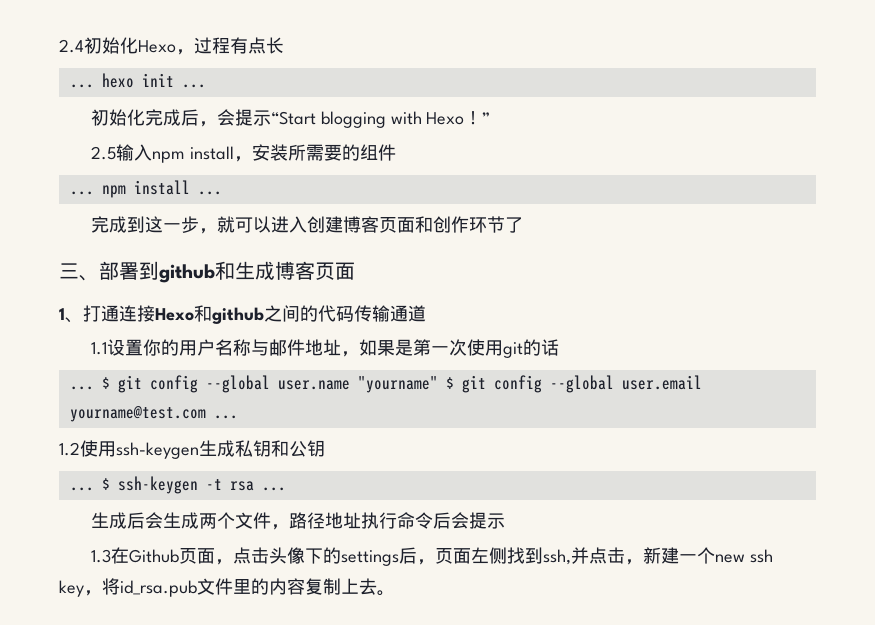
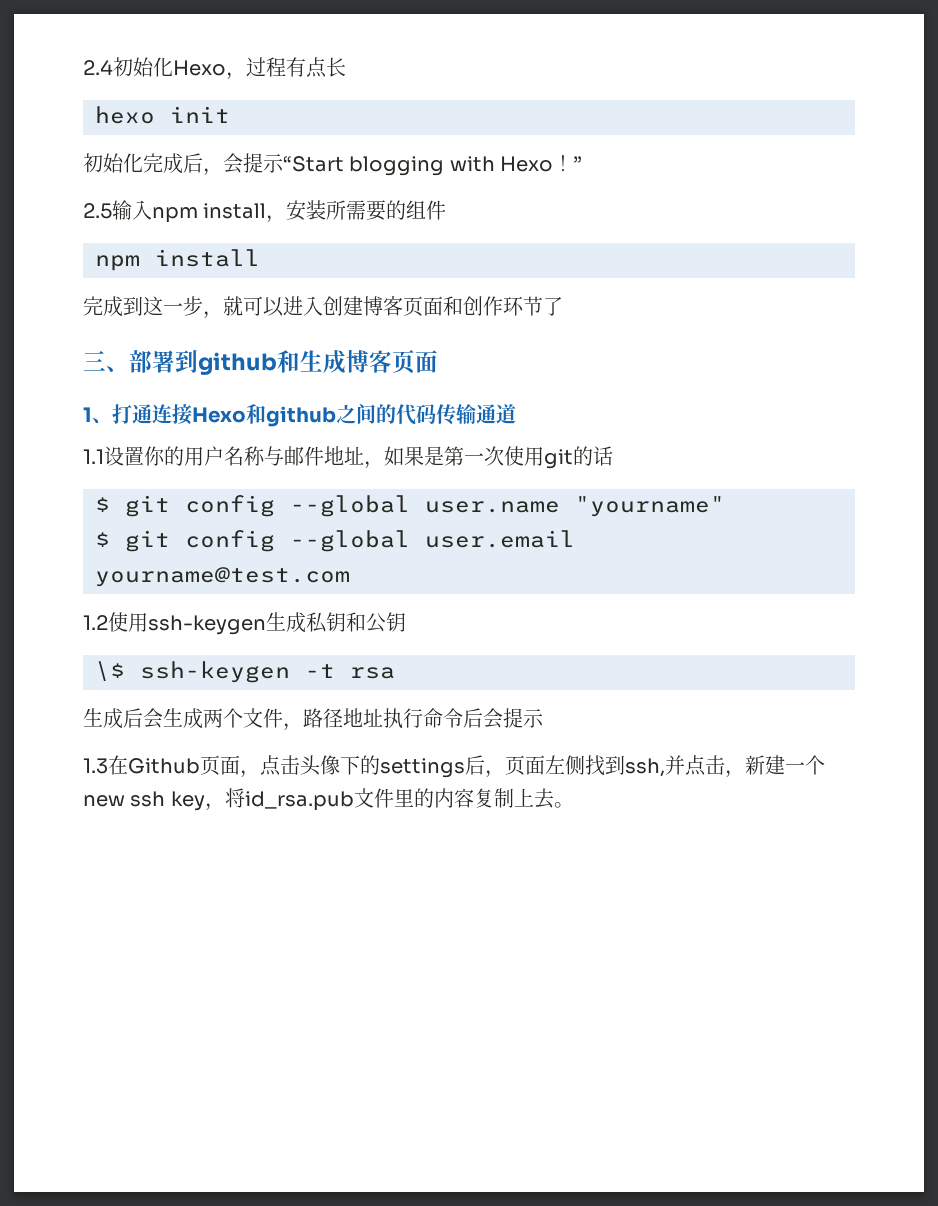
- ... hexo init ...
+ hexo init
  2.5输入npm install，安装所需要的组件
- ... npm install ...
+ npm install
  1.1设置你的用户名称与邮件地址，如果是第一次使用git的话
- ... $ git config --global user.name "yourname" $ git config --global user.email yourname@test.com ...
+ $ git config --global user.name "yourname"
+ $ git config --global user.email yourname@test.com
- ... $ ssh-keygen -t rsa ...
+ \$ ssh-keygen -t rsa

